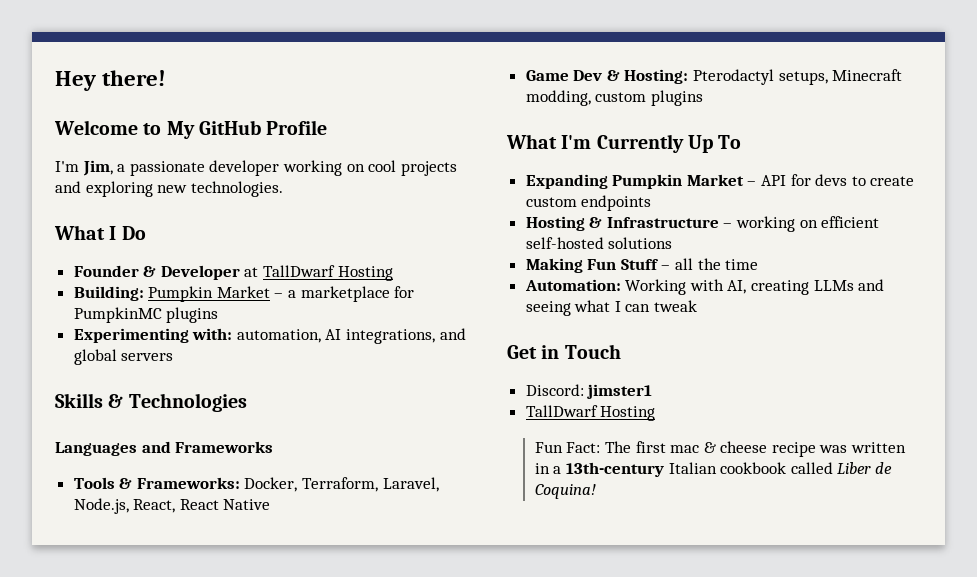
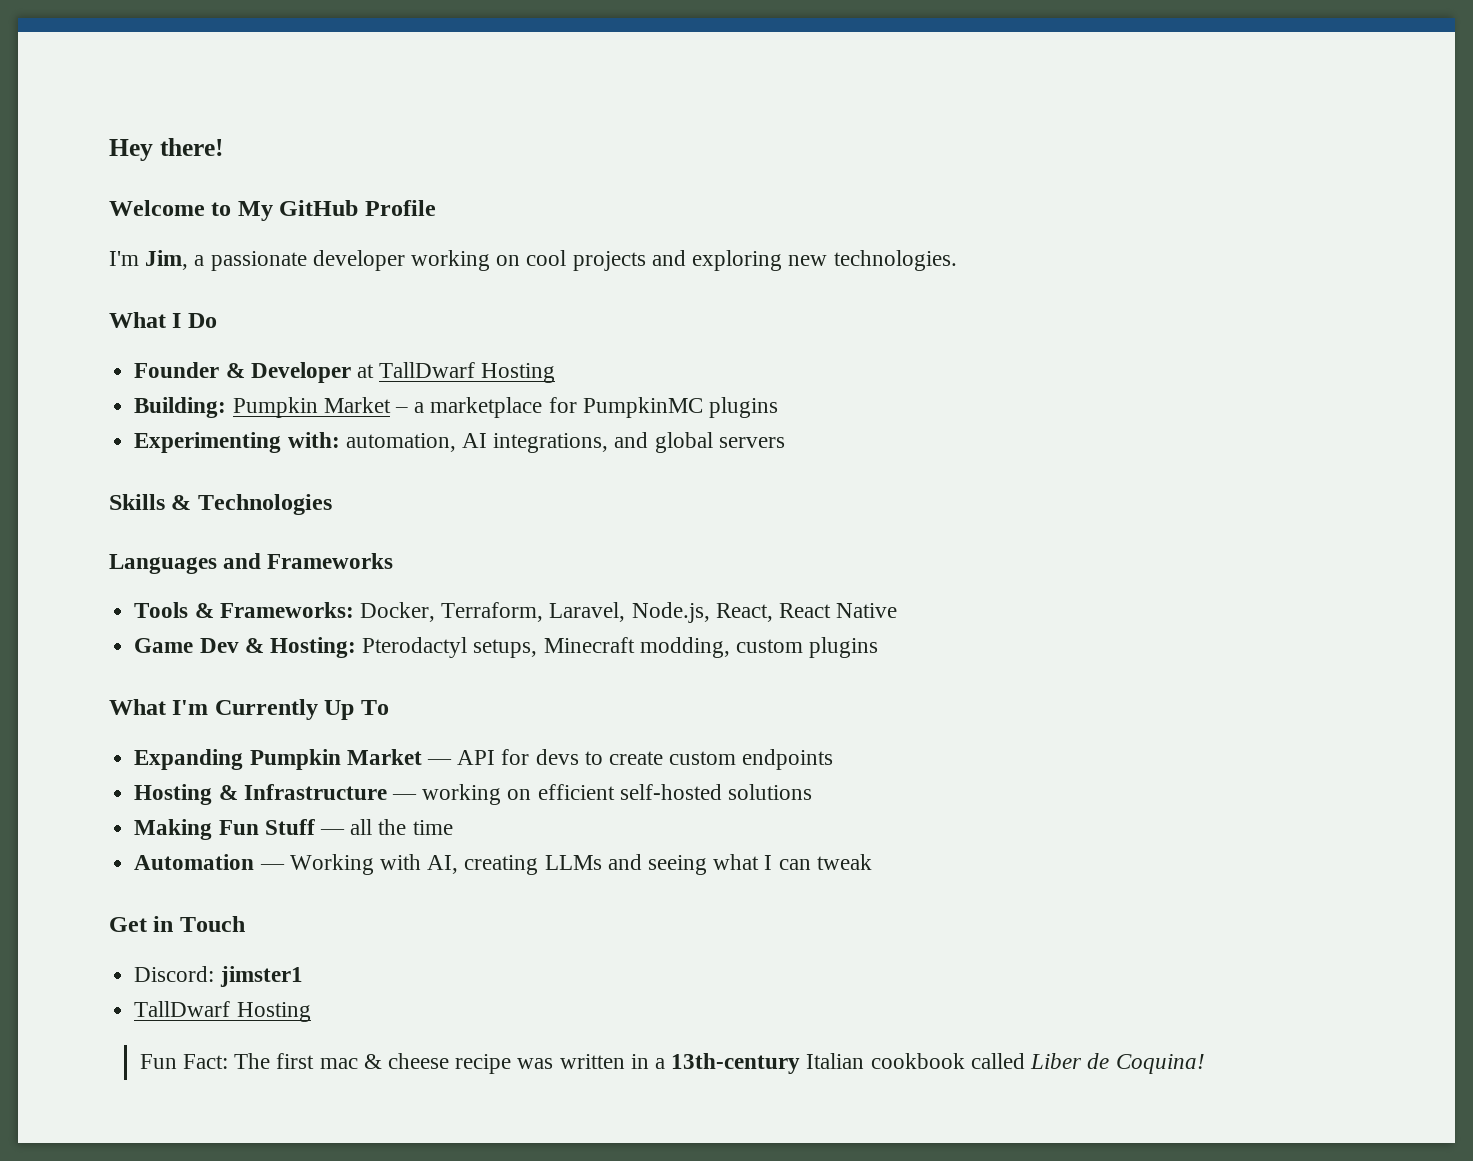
- Expanding Pumpkin Market – API for devs to create custom endpoints
+ Expanding Pumpkin Market — API for devs to create custom endpoints
- Hosting & Infrastructure – working on efficient self-hosted solutions
+ Hosting & Infrastructure — working on efficient self-hosted solutions
- Making Fun Stuff – all the time
+ Making Fun Stuff — all the time
- Automation: Working with AI, creating LLMs and seeing what I can tweak
+ Automation — Working with AI, creating LLMs and seeing what I can tweak

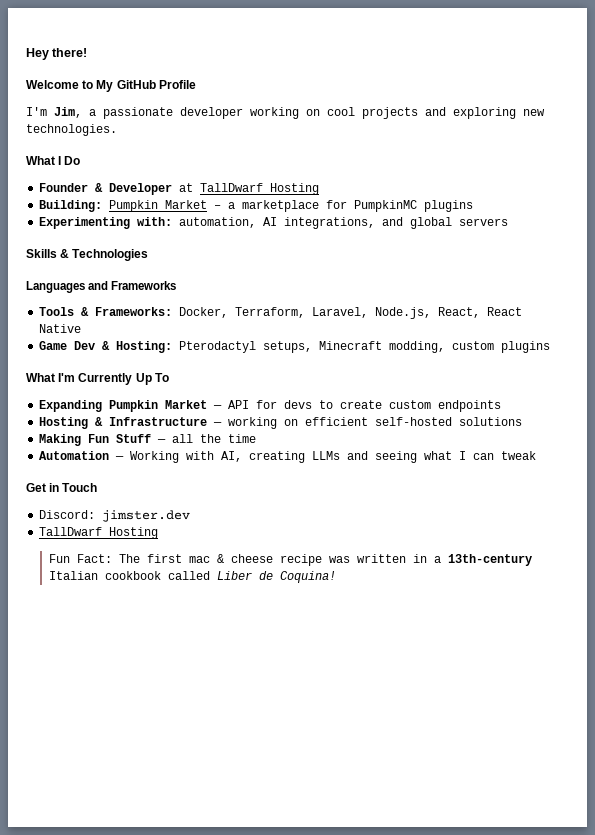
- Discord: jimster1
+ Discord: jimster.dev

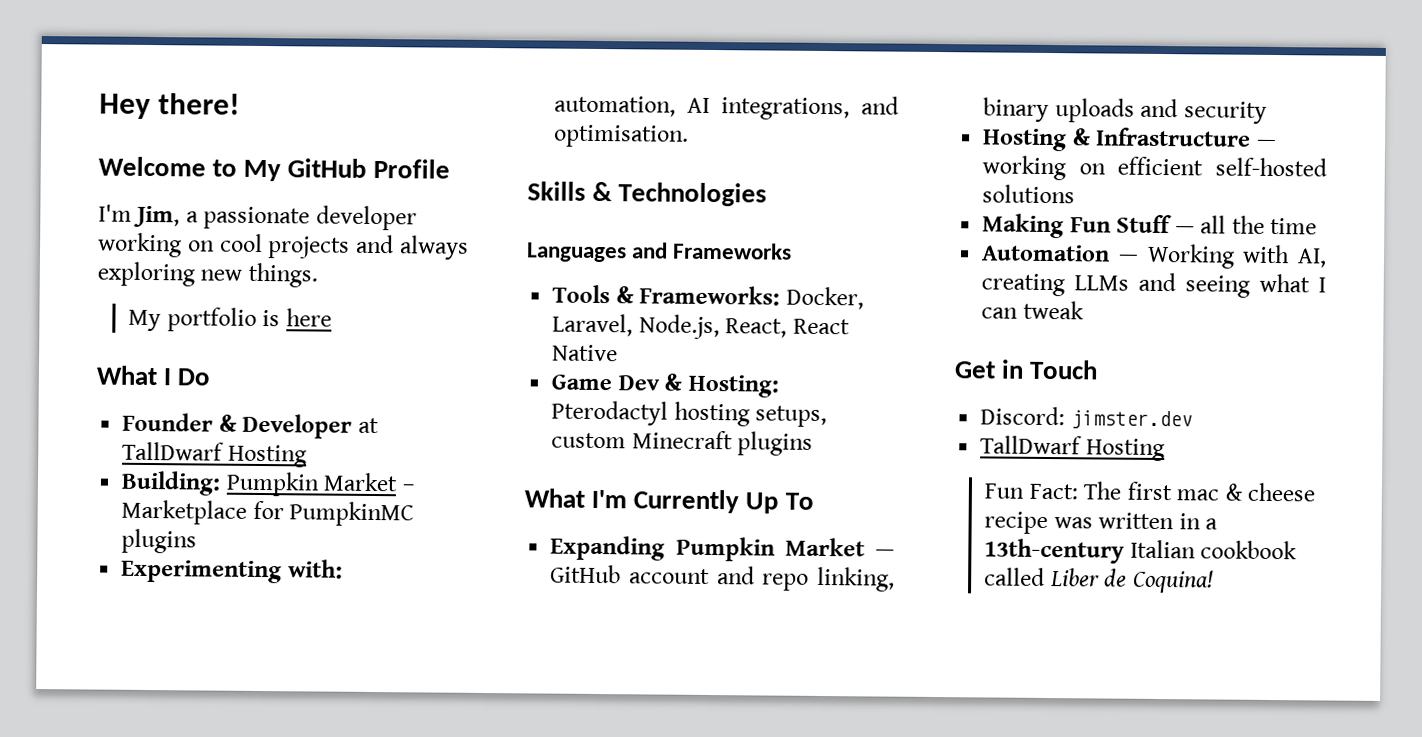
- I'm Jim, a passionate developer working on cool projects and exploring new technologies.
+ I'm Jim, a passionate developer working on cool projects and always exploring new things.
+ My portfolio is here
- Building: Pumpkin Market – a marketplace for PumpkinMC plugins
+ Building: Pumpkin Market – Marketplace for PumpkinMC plugins
- Experimenting with: automation, AI integrations, and global servers
+ Experimenting with: automation, AI integrations, and optimisation.
- Tools & Frameworks: Docker, Terraform, Laravel, Node.js, React, React Native
+ Tools & Frameworks: Docker, Laravel, Node.js, React, React Native
- Game Dev & Hosting: Pterodactyl setups, Minecraft modding, custom plugins
+ Game Dev & Hosting: Pterodactyl hosting setups, custom Minecraft plugins
- Expanding Pumpkin Market — API for devs to create custom endpoints
+ Expanding Pumpkin Market — GitHub account and repo linking, binary uploads and security

